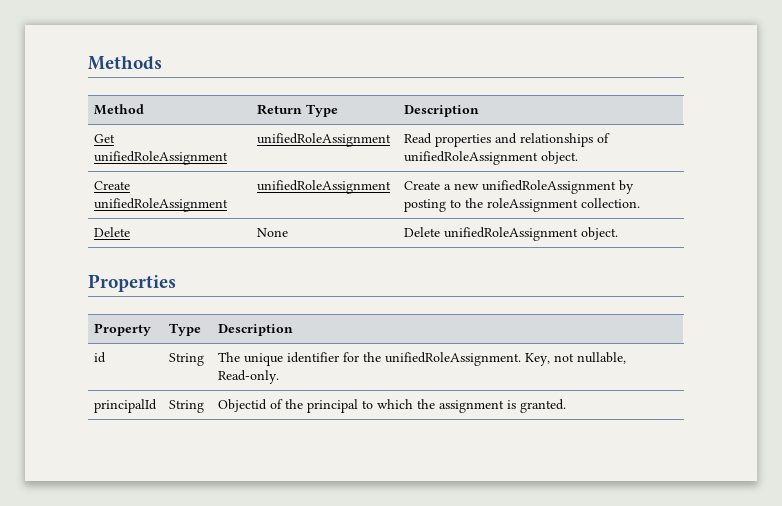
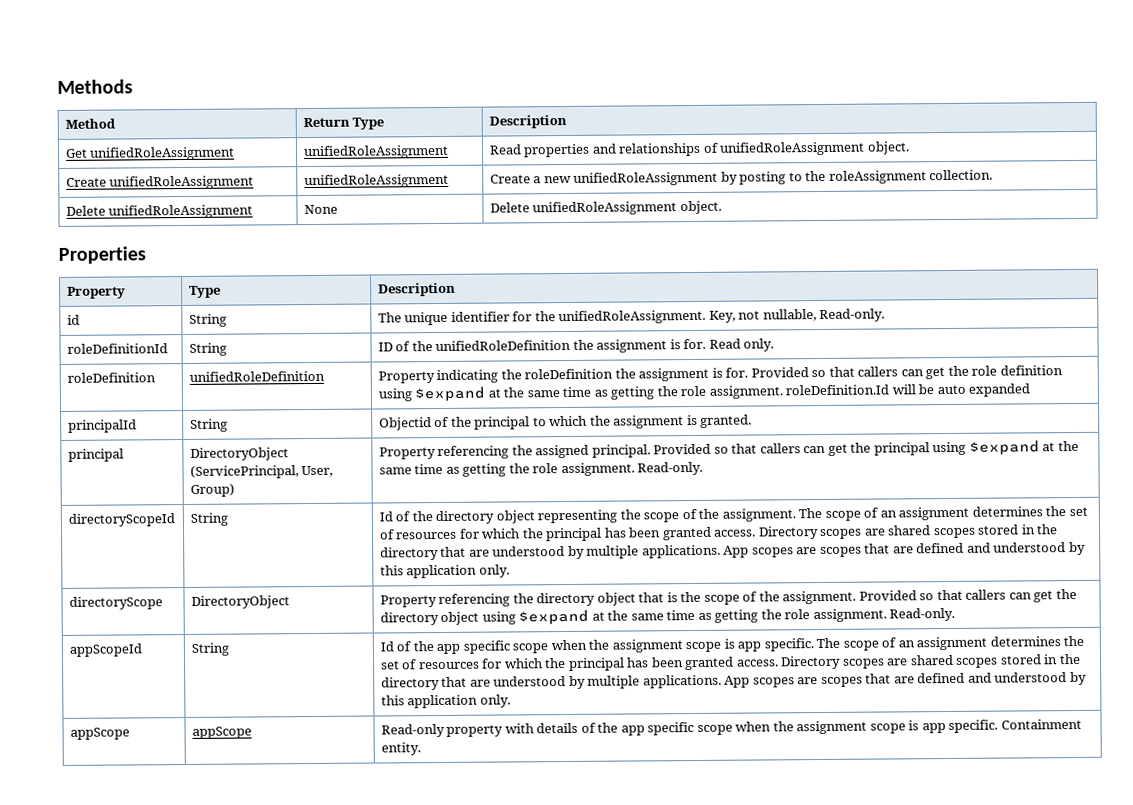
- Delete | None | Delete unifiedRoleAssignment object.
+ Delete unifiedRoleAssignment | None | Delete unifiedRoleAssignment object.
+ roleDefinitionId | String | ID of the unifiedRoleDefinition the assignment is for. Read only.
+ roleDefinition | unifiedRoleDefinition | Property indicating the roleDefinition the assignment is for. Provided so that callers can get the role definition using $expand at the same time as getting the role assignment. roleDefinition.Id will be auto expanded
+ principal | DirectoryObject (ServicePrincipal, User, Group) | Property referencing the assigned principal. Provided so that callers can get the principal using $expand at the same time as getting the role assignment. Read-only.
+ directoryScopeId | String | Id of the directory object representing the scope of the assignment. The scope of an assignment determines the set of resources for which the principal has been granted access. Directory scopes are shared scopes stored in the directory that are understood by multiple applications. App scopes are scopes that are defined and understood by this application only.
+ directoryScope | DirectoryObject | Property referencing the directory object that is the scope of the assignment. Provided so that callers can get the directory object using $expand at the same time as getting the role assignment. Read-only.
+ appScopeId | String | Id of the app specific scope when the assignment scope is app specific. The scope of an assignment determines the set of resources for which the principal has been granted access. Directory scopes are shared scopes stored in the directory that are understood by multiple applications. App scopes are scopes that are defined and understood by this application only.
+ appScope | appScope | Read-only property with details of the app specific scope when the assignment scope is app specific. Containment entity.

